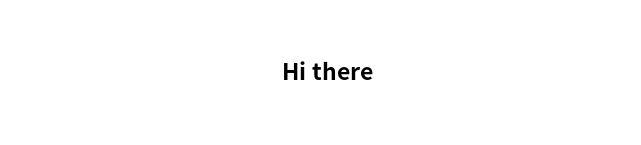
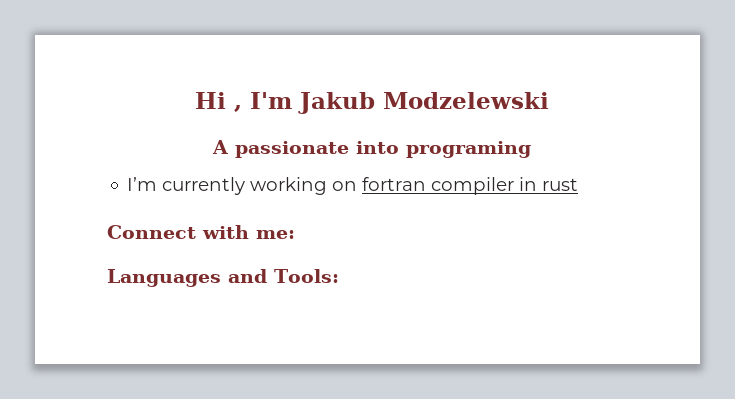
- Hi there
+ Hi , I'm Jakub Modzelewski
+ A passionate into programing
+ I’m currently working on fortran compiler in rust
+ Connect with me:
+ Languages and Tools:

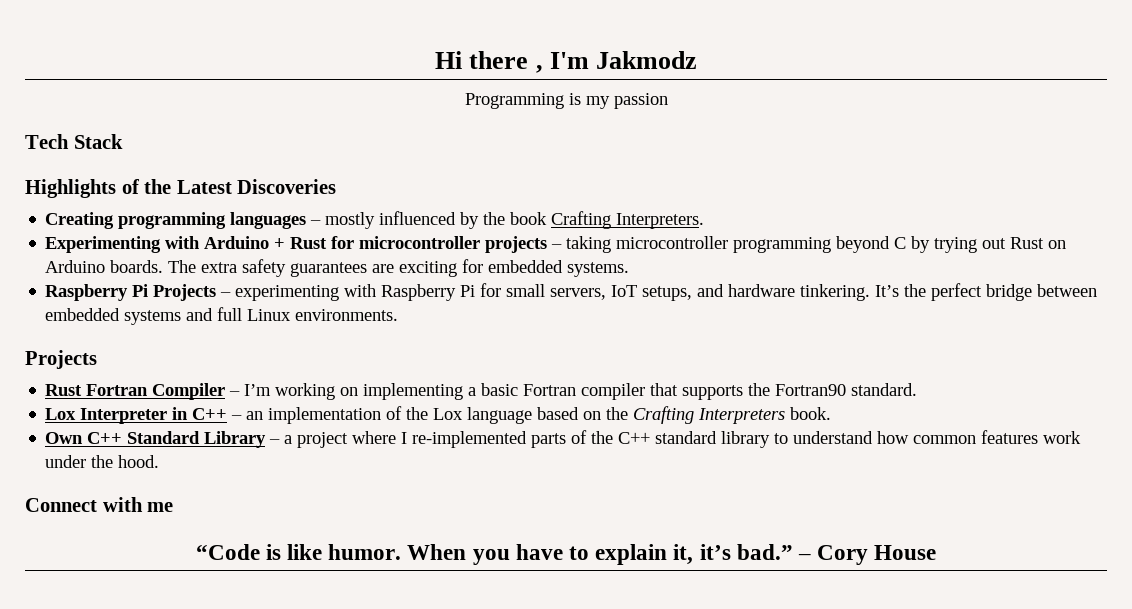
- Hi , I'm Jakub Modzelewski
- A passionate into programing
- I’m currently working on fortran compiler in rust
- Connect with me:
- Languages and Tools:
+ Hi there , I'm Jakmodz
+ Programming is my passion
+ Tech Stack
+ Highlights of the Latest Discoveries
+ Creating programming languages – mostly influenced by the book Crafting Interpreters.
+ Experimenting with Arduino + Rust for microcontroller projects – taking microcontroller programming beyond C by trying out Rust on Arduino boards. The extra safety guarantees are exciting for embedded systems.
+ Raspberry Pi Projects – experimenting with Raspberry Pi for small servers, IoT setups, and hardware tinkering. It’s the perfect bridge between embedded systems and full Linux environments.
+ Projects
+ Rust Fortran Compiler – I’m working on implementing a basic Fortran compiler that supports the Fortran90 standard.
+ Lox Interpreter in C++ – an implementation of the Lox language based on the Crafting Interpreters book.
+ Own C++ Standard Library – a project where I re-implemented parts of the C++ standard library to understand how common features work under the hood.
+ Connect with me
+ “Code is like humor. When you have to explain it, it’s bad.” – Cory House

